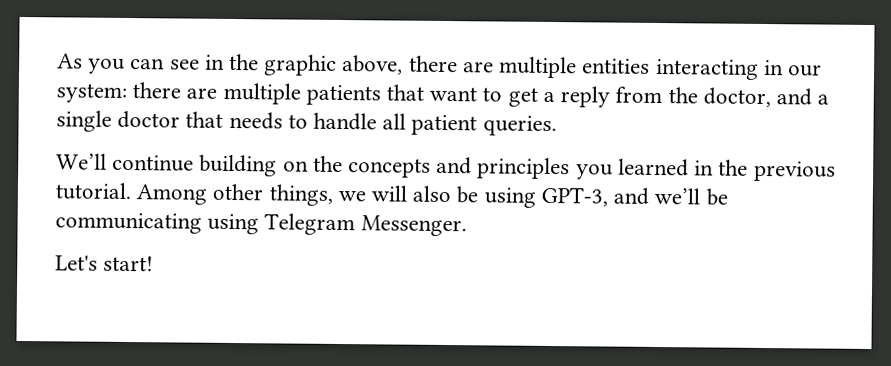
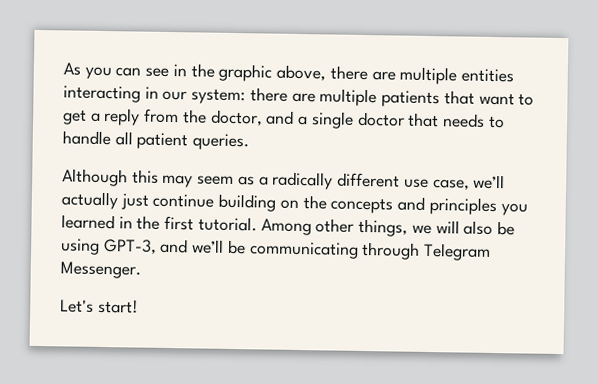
- We’ll continue building on the concepts and principles you learned in the previous tutorial.
+ Although this may seem as a radically different use case, we’ll actually just continue building on the concepts and principles you learned in the first tutorial.
- Among other things, we will also be using GPT-3, and we’ll be communicating using Telegram Messenger.
+ Among other things, we will also be using GPT-3, and we’ll be communicating through Telegram Messenger.

